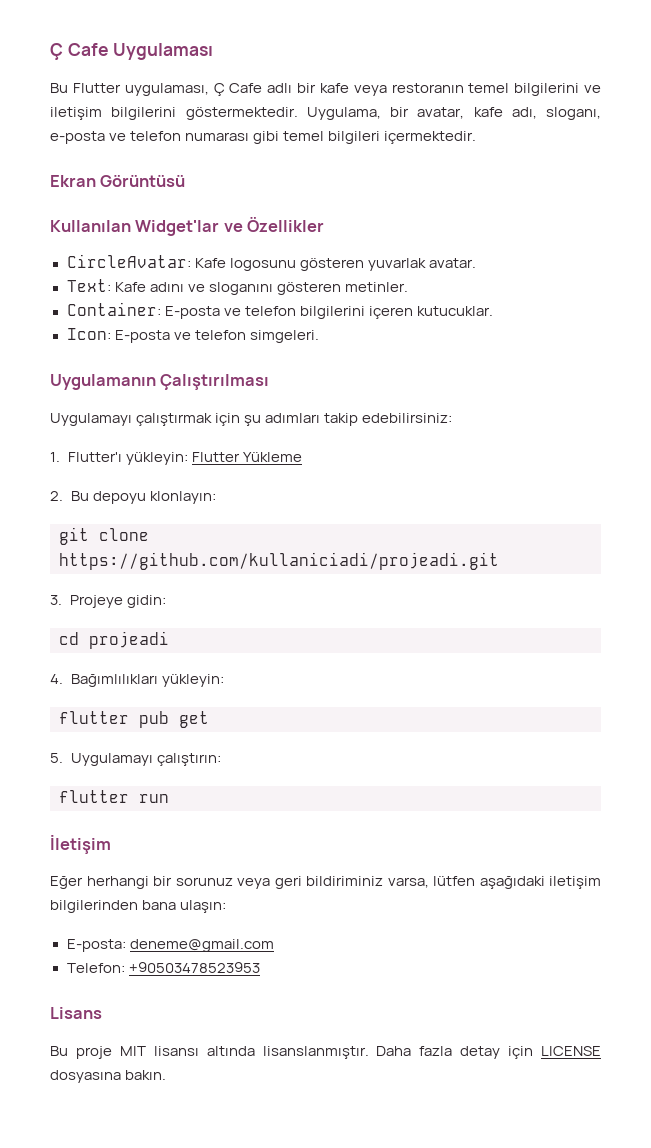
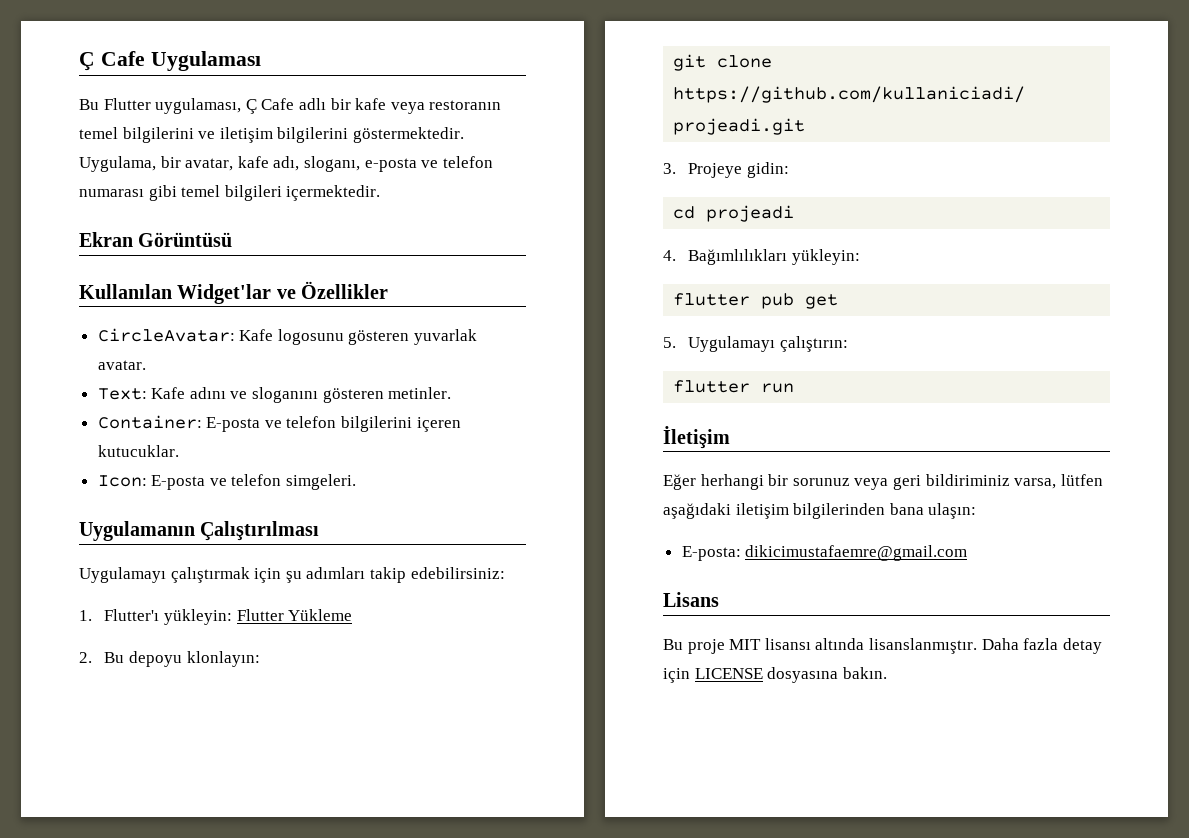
- E-posta: deneme@gmail.com
- Telefon: +90503478523953
+ E-posta: dikicimustafaemre@gmail.com

